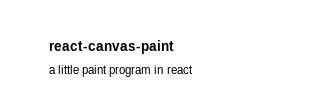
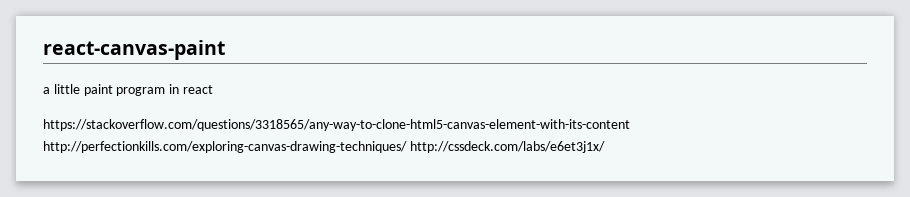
+ https://stackoverflow.com/questions/3318565/any-way-to-clone-html5-canvas-element-with-its-content http://perfectionkills.com/exploring-canvas-drawing-techniques/ http://cssdeck.com/labs/e6et3j1x/

